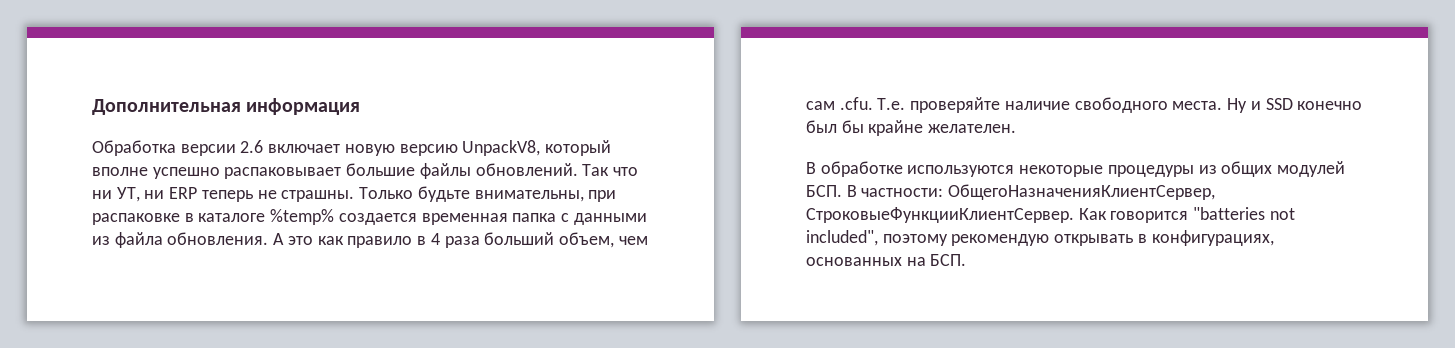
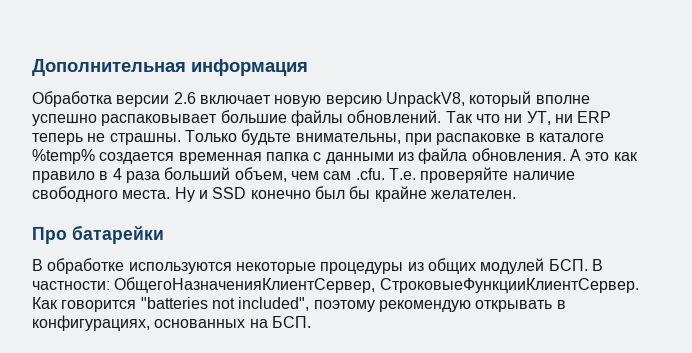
+ Про батарейки

